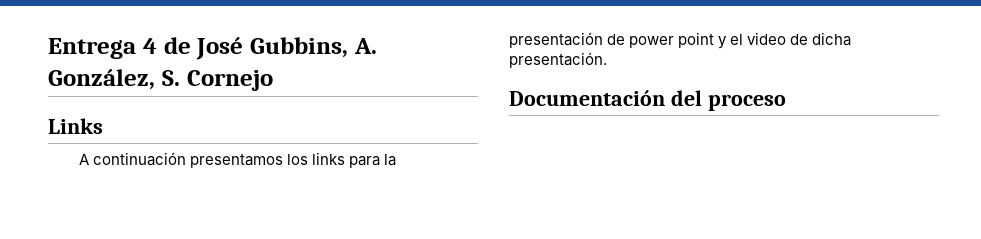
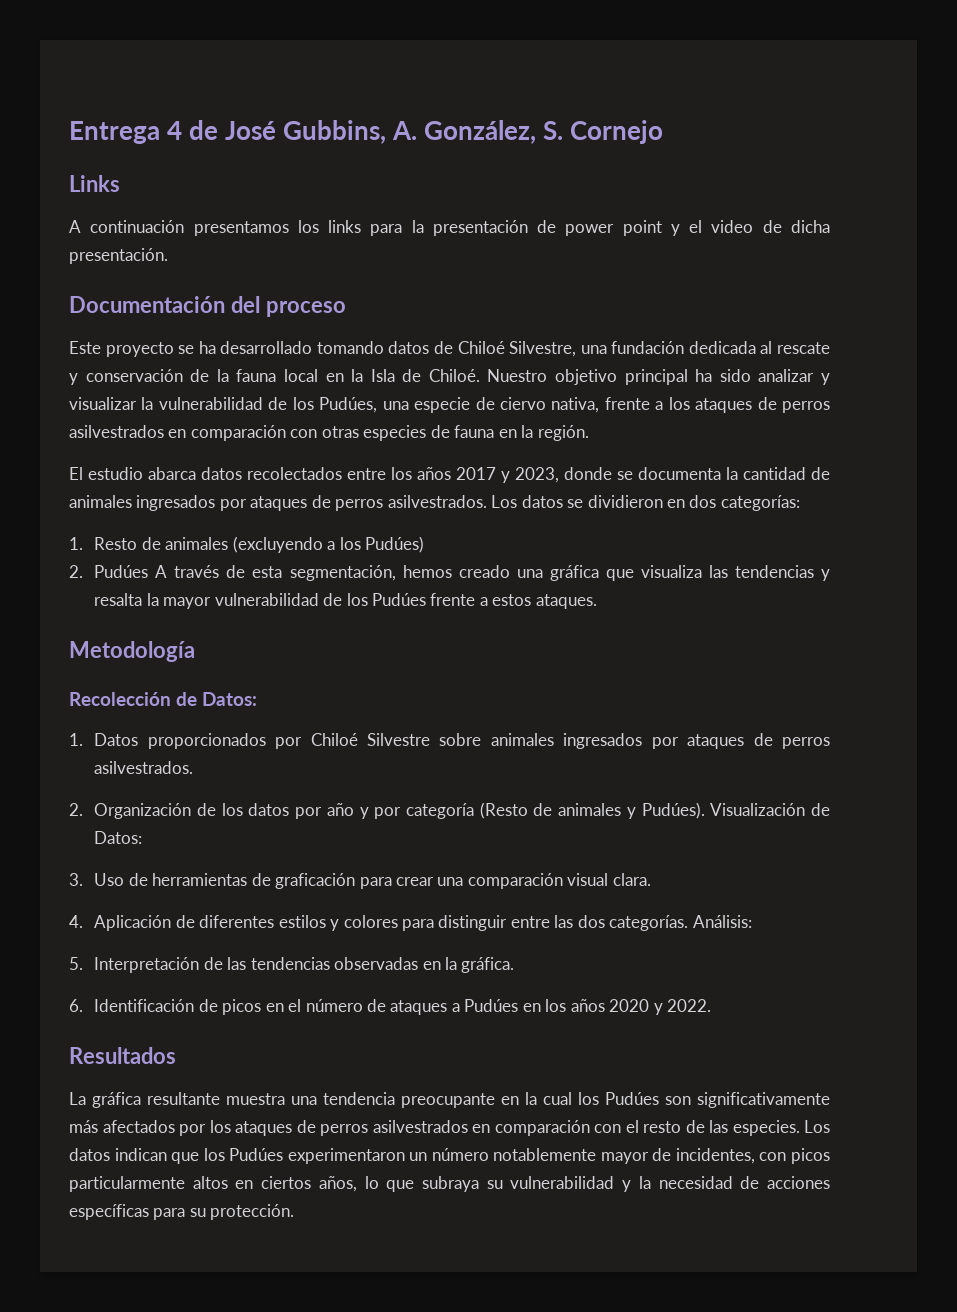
+ Este proyecto se ha desarrollado tomando datos de Chiloé Silvestre, una fundación dedicada al rescate y conservación de la fauna local en la Isla de Chiloé. Nuestro objetivo principal ha sido analizar y visualizar la vulnerabilidad de los Pudúes, una especie de ciervo nativa, frente a los ataques de perros asilvestrados en comparación con otras especies de fauna en la región.
+ El estudio abarca datos recolectados entre los años 2017 y 2023, donde se documenta la cantidad de animales ingresados por ataques de perros asilvestrados. Los datos se dividieron en dos categorías:
+ 1. Resto de animales (excluyendo a los Pudúes)
+ 2. Pudúes A través de esta segmentación, hemos creado una gráfica que visualiza las tendencias y resalta la mayor vulnerabilidad de los Pudúes frente a estos ataques.
+ Metodología
+ Recolección de Datos:
+ 1. Datos proporcionados por Chiloé Silvestre sobre animales ingresados por ataques de perros asilvestrados.
+ 2. Organización de los datos por año y por categoría (Resto de animales y Pudúes). Visualización de Datos:
+ 3. Uso de herramientas de graficación para crear una comparación visual clara.
+ 4. Aplicación de diferentes estilos y colores para distinguir entre las dos categorías. Análisis:
+ 5. Interpretación de las tendencias observadas en la gráfica.
+ 6. Identificación de picos en el número de ataques a Pudúes en los años 2020 y 2022.
+ Resultados
+ La gráfica resultante muestra una tendencia preocupante en la cual los Pudúes son significativamente más afectados por los ataques de perros asilvestrados en comparación con el resto de las especies. Los datos indican que los Pudúes experimentaron un número notablemente mayor de incidentes, con picos particularmente altos en ciertos años, lo que subraya su vulnerabilidad y la necesidad de acciones específicas para su protección.

